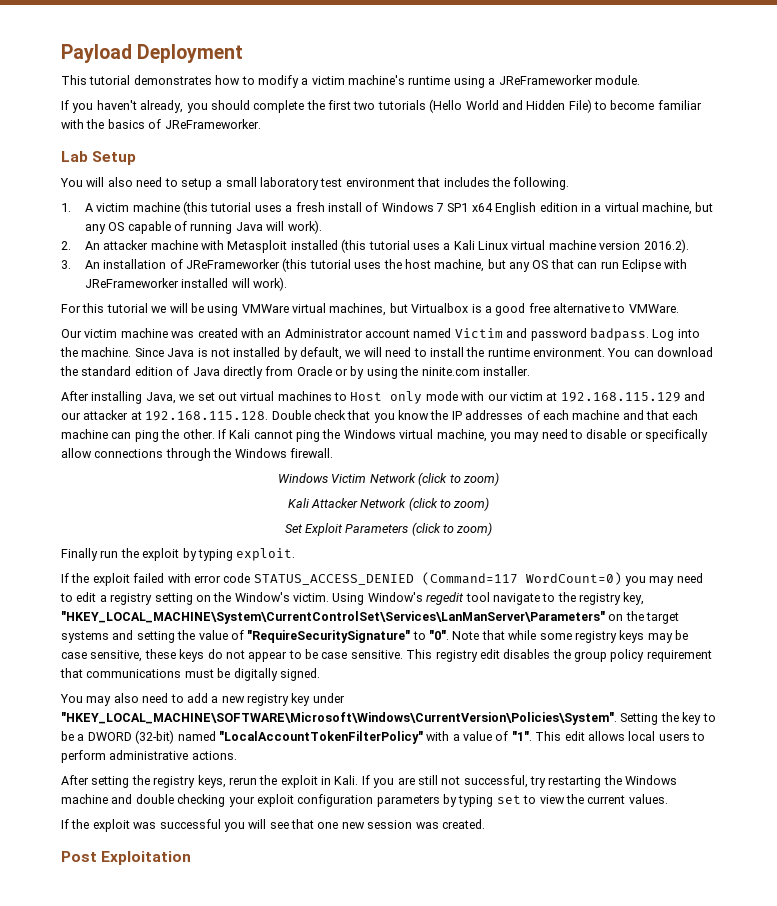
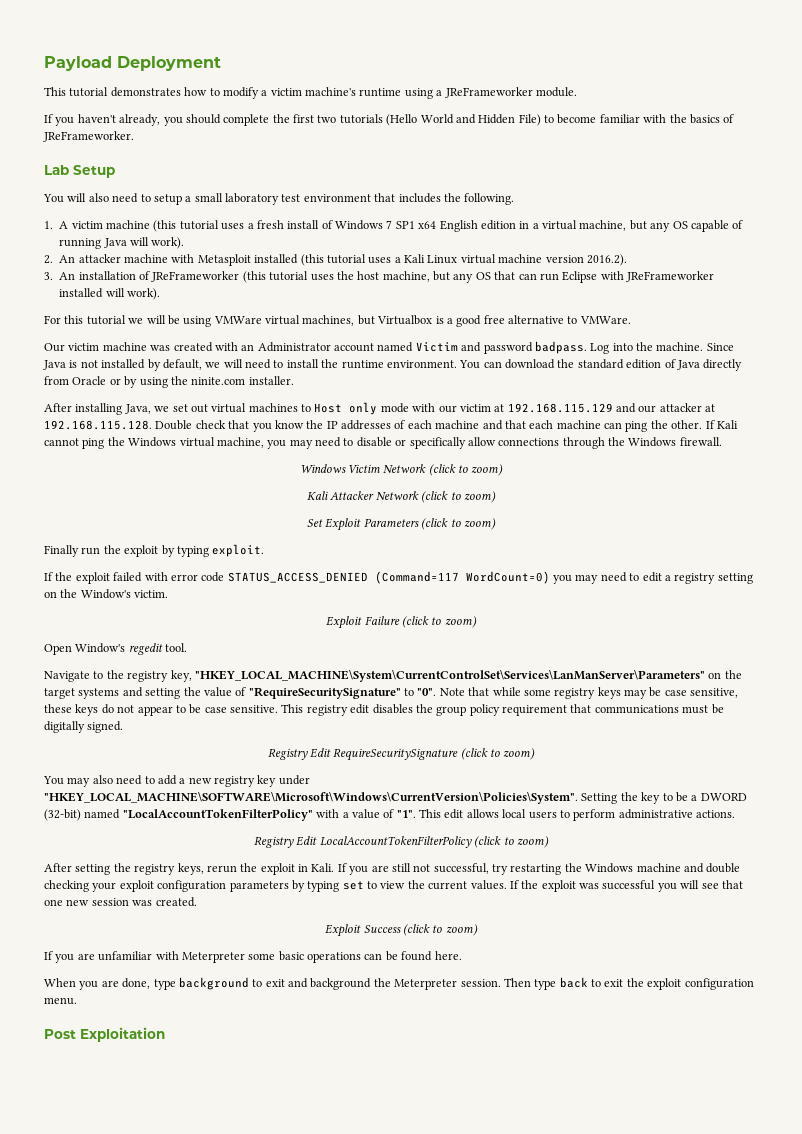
- If the exploit failed with error code STATUS_ACCESS_DENIED (Command=117 WordCount=0) you may need to edit a registry setting on the Window's victim. Using Window's regedit tool navigate to the registry key, "HKEY_LOCAL_MACHINE\System\CurrentControlSet\Services\LanManServer\Parameters" on the target systems and setting the value of "RequireSecuritySignature" to "0".
+ If the exploit failed with error code STATUS_ACCESS_DENIED (Command=117 WordCount=0) you may need to edit a registry setting on the Window's victim.
+ Exploit Failure (click to zoom)
+ Open Window's regedit tool.
+ Navigate to the registry key, "HKEY_LOCAL_MACHINE\System\CurrentControlSet\Services\LanManServer\Parameters" on the target systems and setting the value of "RequireSecuritySignature" to "0".
+ Registry Edit RequireSecuritySignature (click to zoom)
+ Registry Edit LocalAccountTokenFilterPolicy (click to zoom)
- If you are still not successful, try restarting the Windows machine and double checking your exploit configuration parameters by typing set to view the current values.
- If the exploit was successful you will see that one new session was created.
+ If you are still not successful, try restarting the Windows machine and double checking your exploit configuration parameters by typing set to view the current values. If the exploit was successful you will see that one new session was created.
+ Exploit Success (click to zoom)
+ If you are unfamiliar with Meterpreter some basic operations can be found here.
+ When you are done, type background to exit and background the Meterpreter session. Then type back to exit the exploit configuration menu.

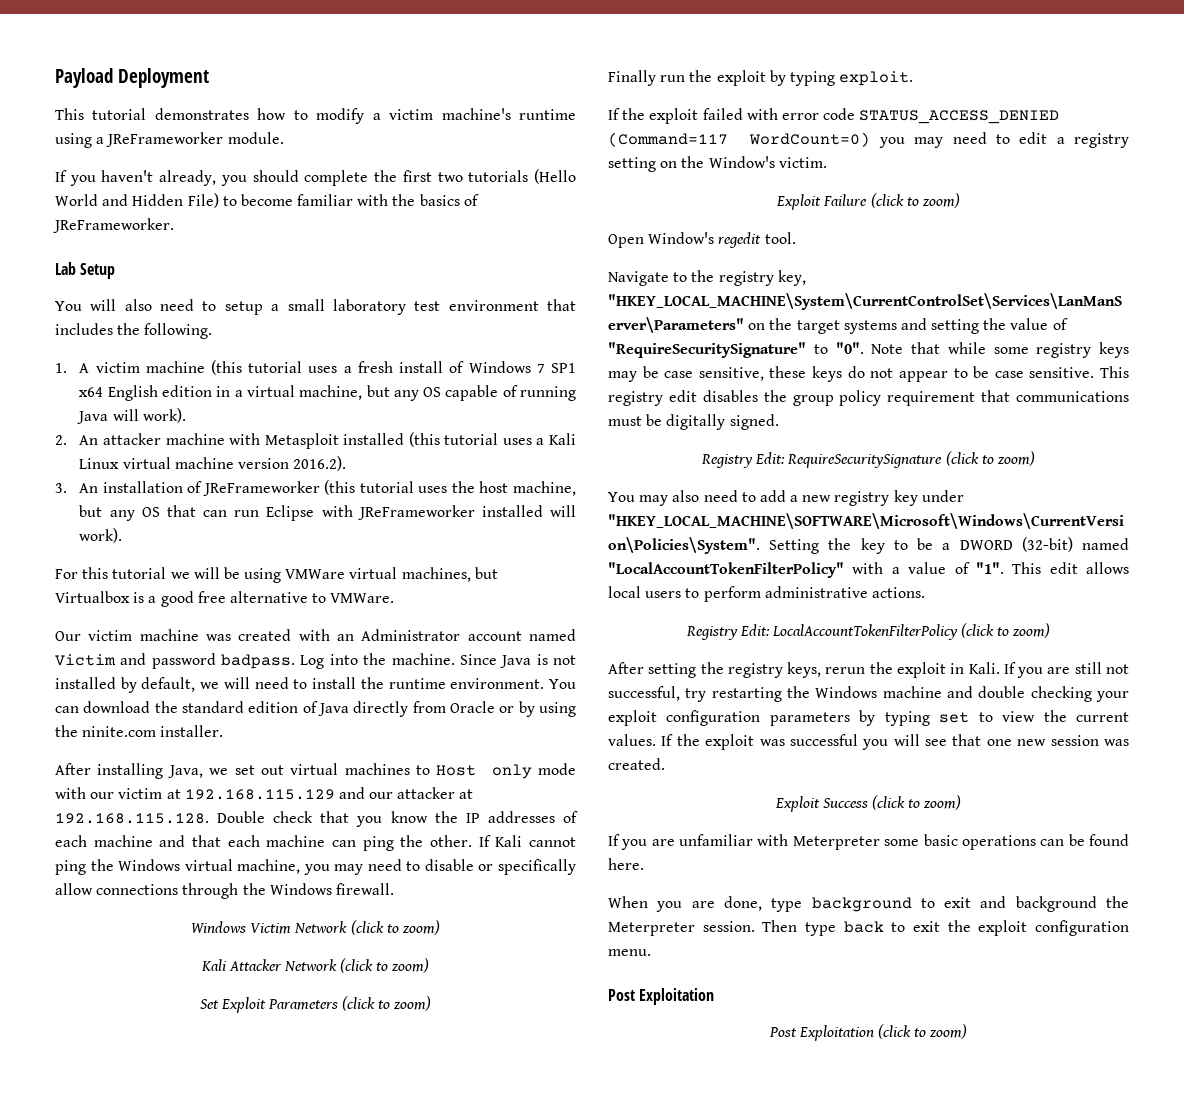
- Registry Edit RequireSecuritySignature (click to zoom)
+ Registry Edit: RequireSecuritySignature (click to zoom)
- Registry Edit LocalAccountTokenFilterPolicy (click to zoom)
+ Registry Edit: LocalAccountTokenFilterPolicy (click to zoom)
+ Post Exploitation (click to zoom)

